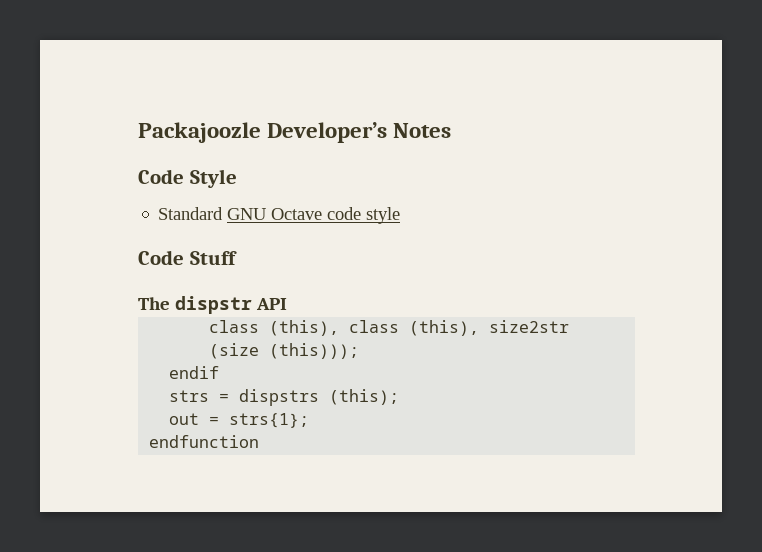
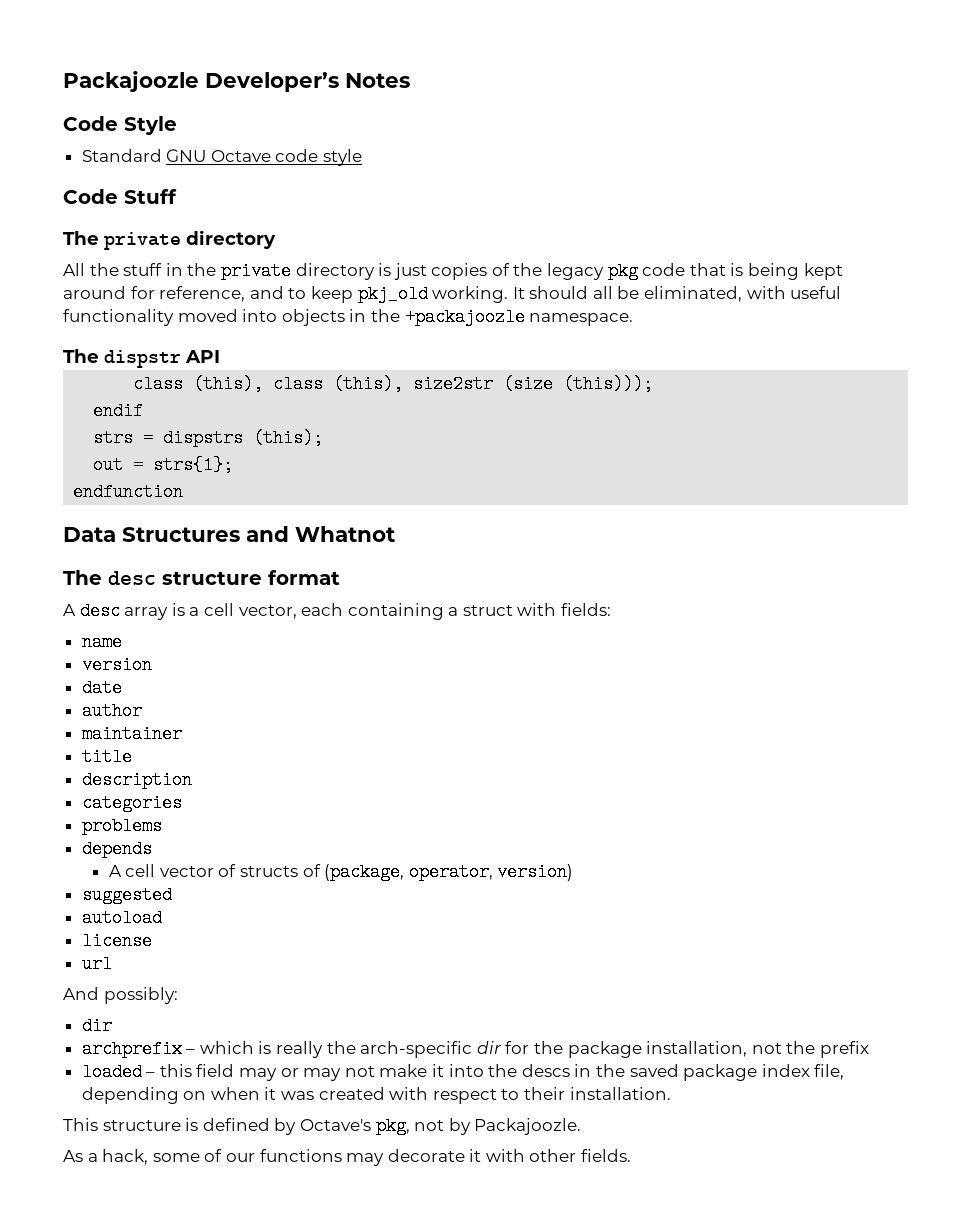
+ The private directory
+ All the stuff in the private directory is just copies of the legacy pkg code that is being kept around for reference, and to keep pkj_old working. It should all be eliminated, with useful functionality moved into objects in the +packajoozle namespace.
+ Data Structures and Whatnot
+ The desc structure format
+ A desc array is a cell vector, each containing a struct with fields:
+ name
+ version
+ date
+ author
+ maintainer
+ title
+ description
+ categories
+ problems
+ depends
+ A cell vector of structs of (package, operator, version)
+ suggested
+ autoload
+ license
+ url
+ And possibly:
+ dir
+ archprefix – which is really the arch-specific dir for the package installation, not the prefix
+ loaded – this field may or may not make it into the descs in the saved package index file, depending on when it was created with respect to their installation.
+ This structure is defined by Octave's pkg, not by Packajoozle.
+ As a hack, some of our functions may decorate it with other fields.

